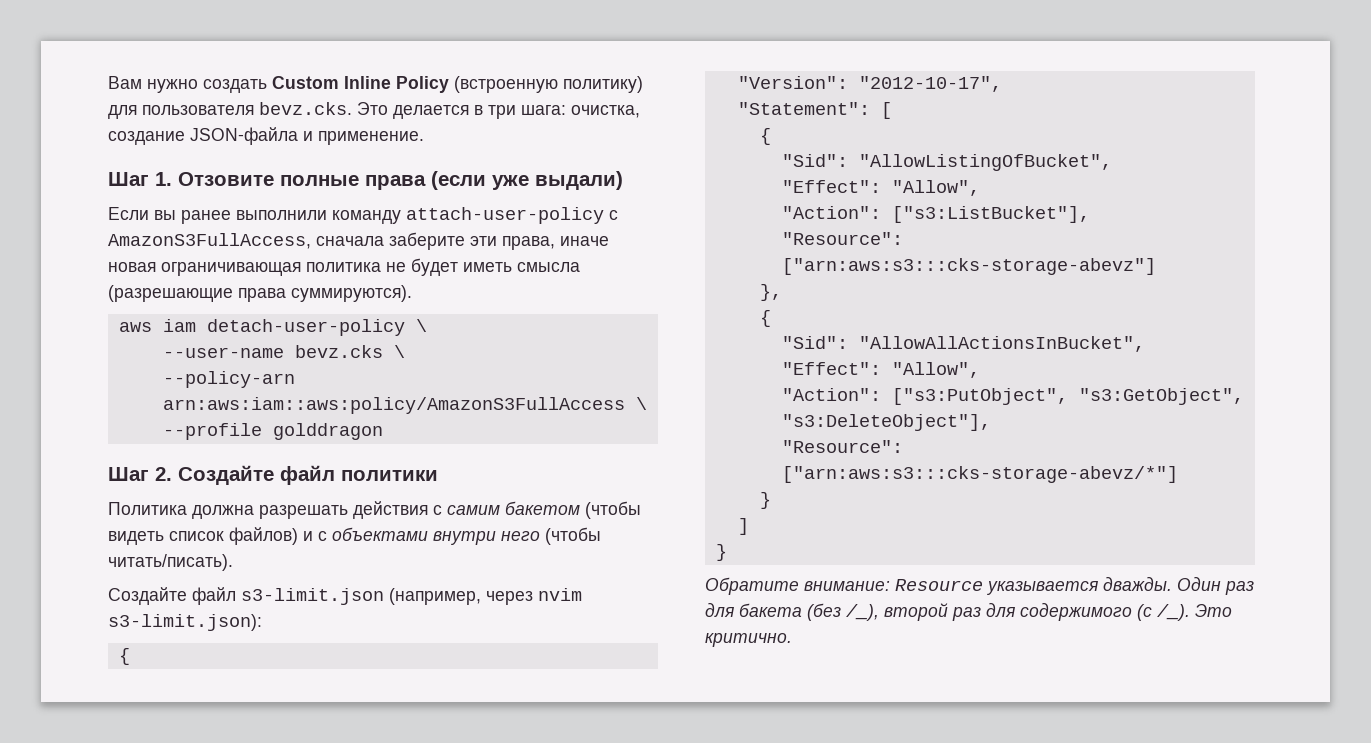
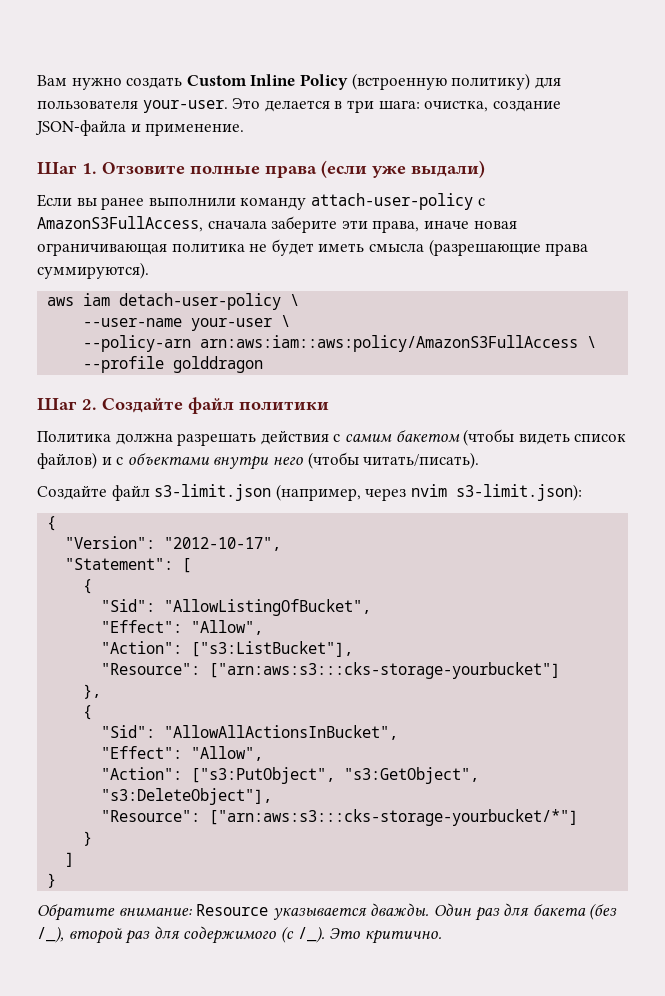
- Вам нужно создать Custom Inline Policy (встроенную политику) для пользователя bevz.cks. Это делается в три шага: очистка, создание JSON-файла и применение.
+ Вам нужно создать Custom Inline Policy (встроенную политику) для пользователя your-user. Это делается в три шага: очистка, создание JSON-файла и применение.
- --user-name bevz.cks \
+ --user-name your-user \
- "Resource": ["arn:aws:s3:::cks-storage-abevz"]
+ "Resource": ["arn:aws:s3:::cks-storage-yourbucket"]
- "Resource": ["arn:aws:s3:::cks-storage-abevz/*"]
+ "Resource": ["arn:aws:s3:::cks-storage-yourbucket/*"]

